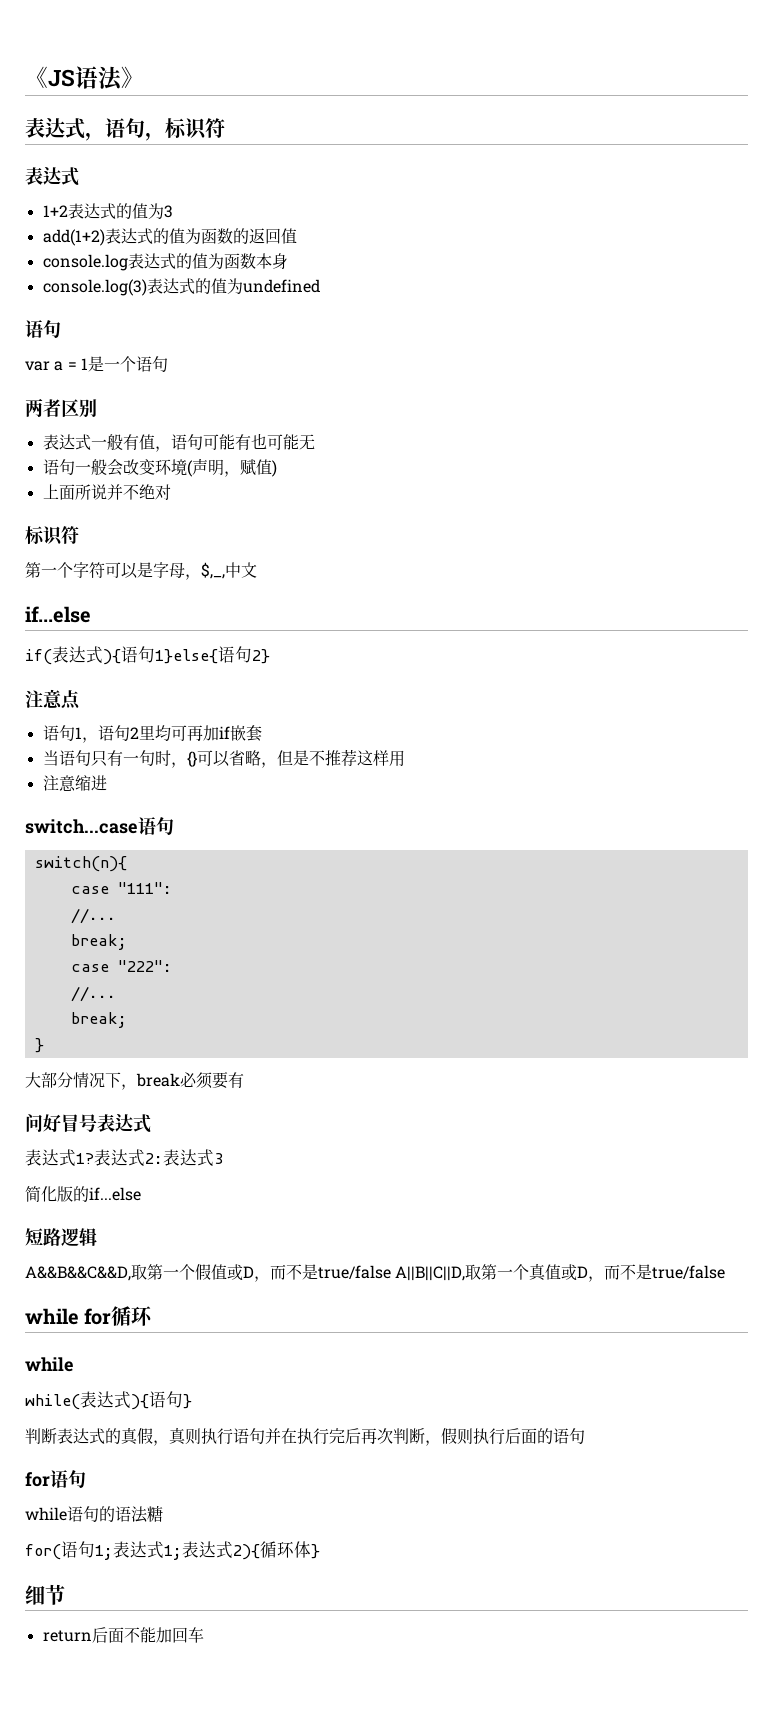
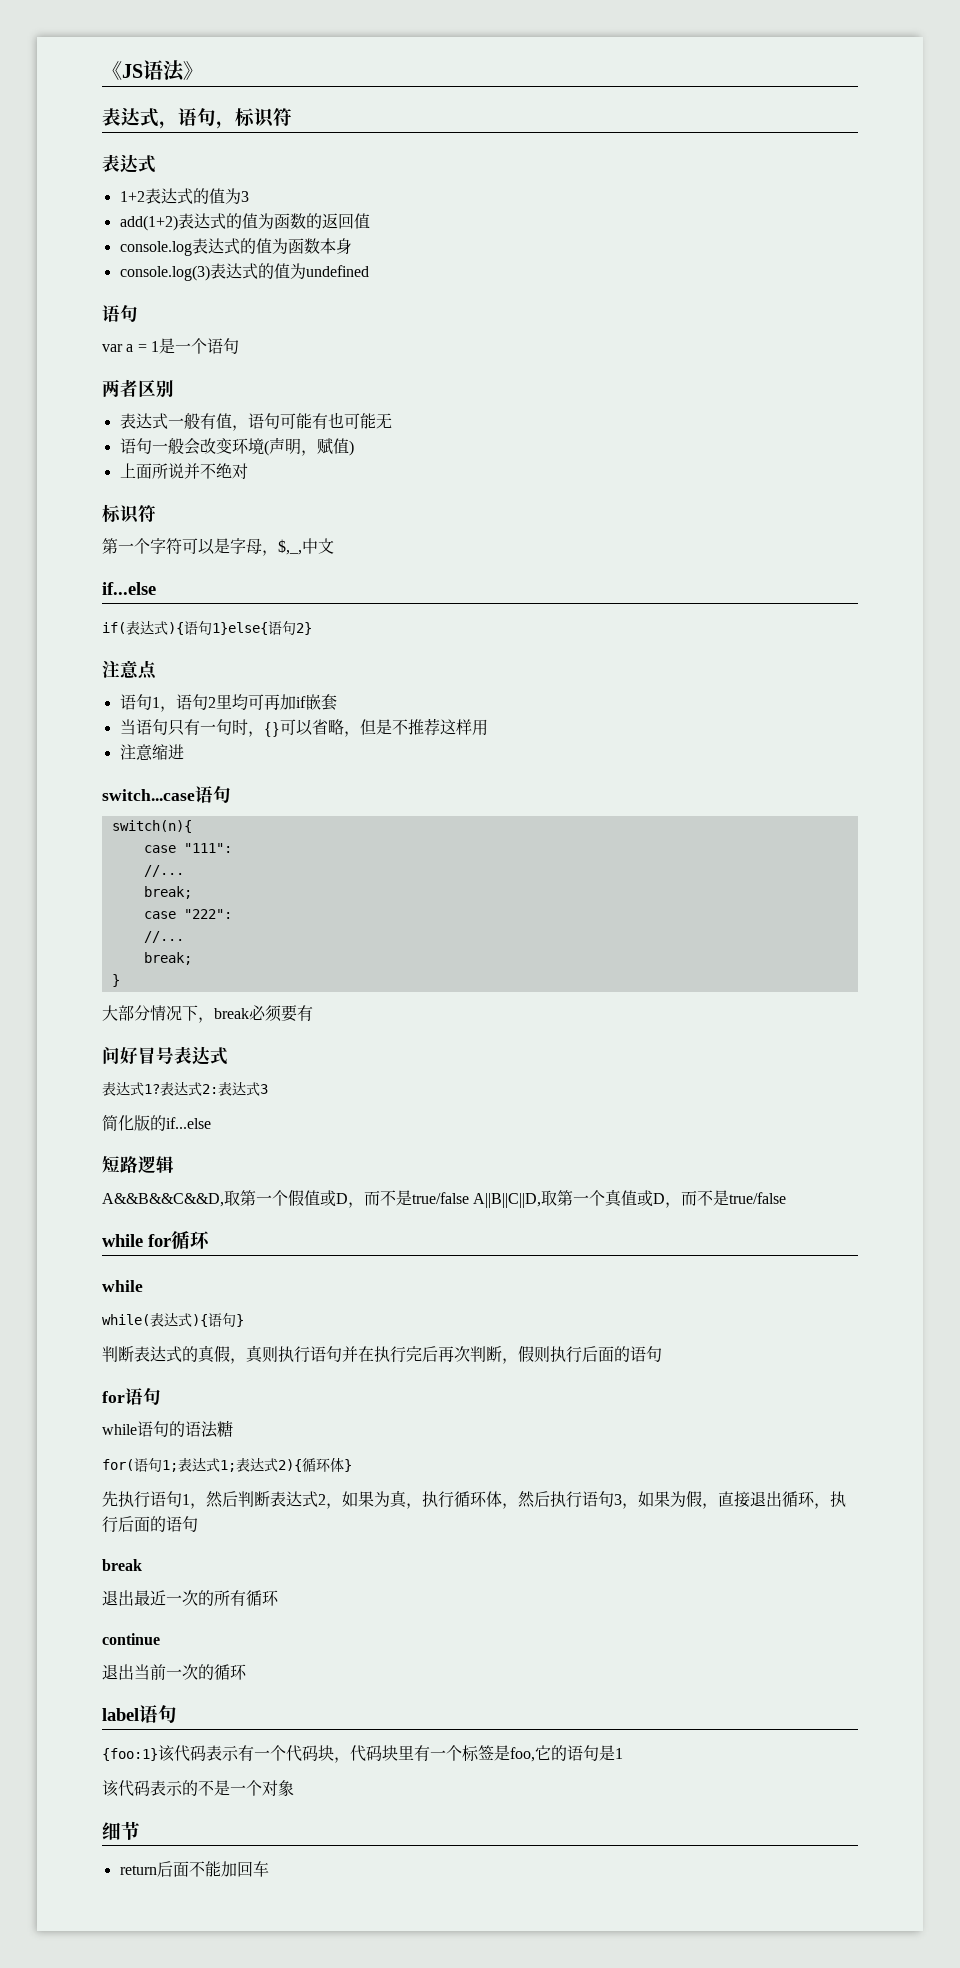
+ 先执行语句1，然后判断表达式2，如果为真，执行循环体，然后执行语句3，如果为假，直接退出循环，执行后面的语句
+ break
+ 退出最近一次的所有循环
+ continue
+ 退出当前一次的循环
+ label语句
+ {foo:1}该代码表示有一个代码块，代码块里有一个标签是foo,它的语句是1
+ 该代码表示的不是一个对象

